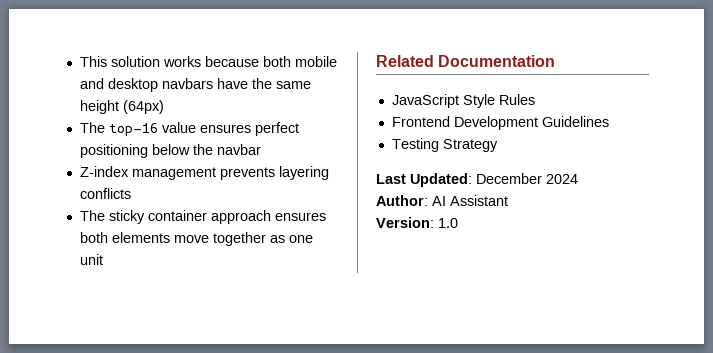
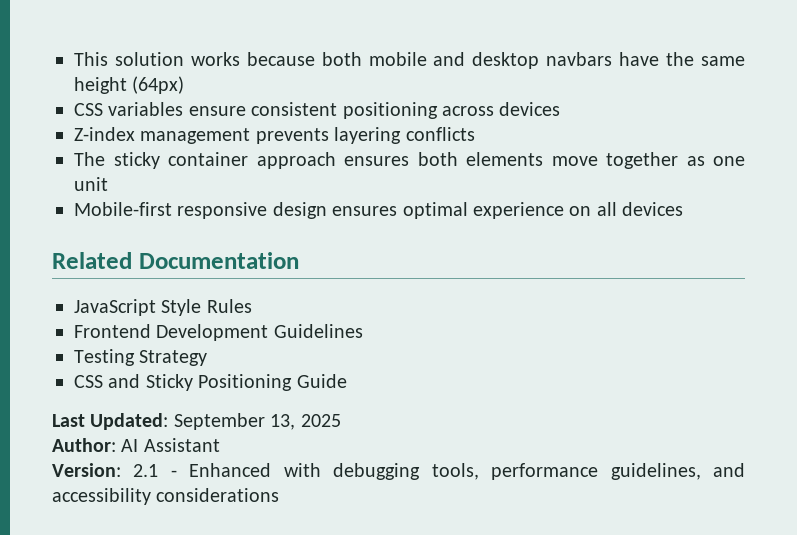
- The top-16 value ensures perfect positioning below the navbar
+ CSS variables ensure consistent positioning across devices
+ Mobile-first responsive design ensures optimal experience on all devices
+ CSS and Sticky Positioning Guide
- Last Updated: December 2024
+ Last Updated: September 13, 2025
- Version: 1.0
+ Version: 2.1 - Enhanced with debugging tools, performance guidelines, and accessibility considerations

